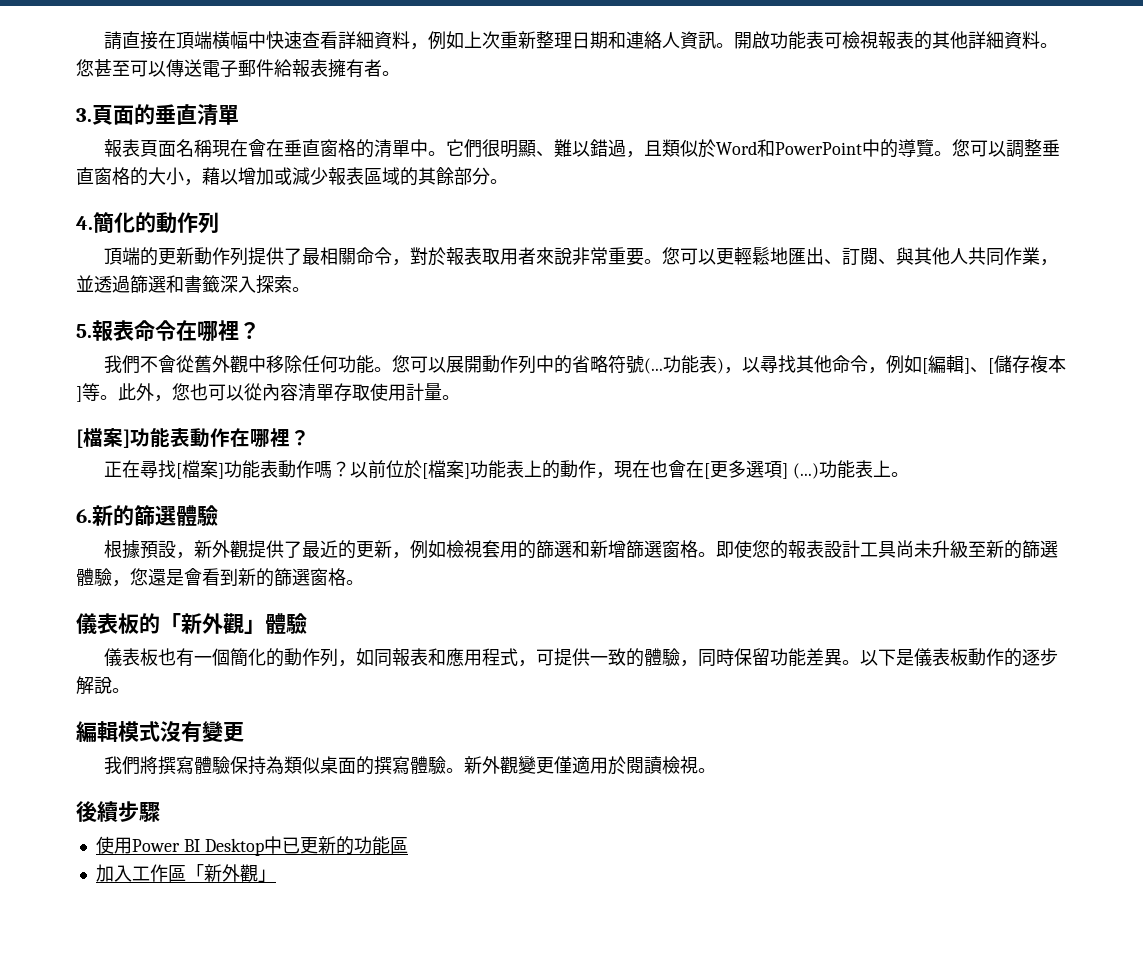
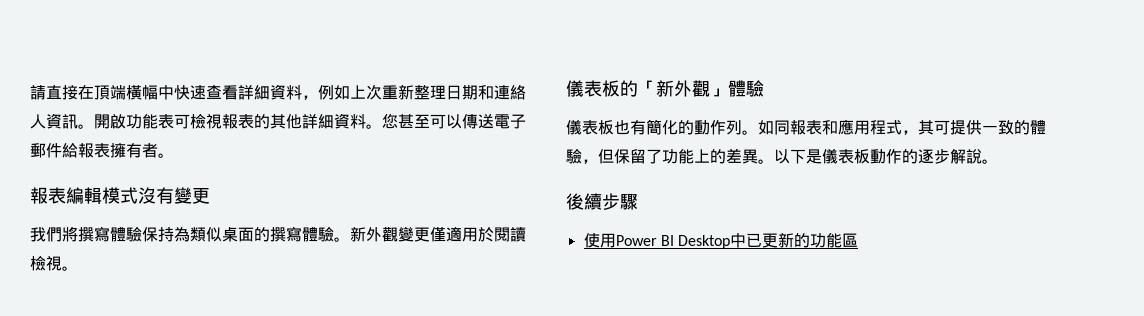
- 3.頁面的垂直清單
- 報表頁面名稱現在會在垂直窗格的清單中。它們很明顯、難以錯過，且類似於Word和PowerPoint中的導覽。您可以調整垂直窗格的大小，藉以增加或減少報表區域的其餘部分。
- 4.簡化的動作列
- 頂端的更新動作列提供了最相關命令，對於報表取用者來說非常重要。您可以更輕鬆地匯出、訂閱、與其他人共同作業，並透過篩選和書籤深入探索。
- 5.報表命令在哪裡？
- 我們不會從舊外觀中移除任何功能。您可以展開動作列中的省略符號(...功能表)，以尋找其他命令，例如[編輯]、[儲存複本]等。此外，您也可以從內容清單存取使用計量。
- [檔案]功能表動作在哪裡？
- 正在尋找[檔案]功能表動作嗎？以前位於[檔案]功能表上的動作，現在也會在[更多選項] (...)功能表上。
- 6.新的篩選體驗
- 根據預設，新外觀提供了最近的更新，例如檢視套用的篩選和新增篩選窗格。即使您的報表設計工具尚未升級至新的篩選體驗，您還是會看到新的篩選窗格。
- 儀表板的「新外觀」體驗
- 儀表板也有一個簡化的動作列，如同報表和應用程式，可提供一致的體驗，同時保留功能差異。以下是儀表板動作的逐步解說。
- 編輯模式沒有變更
+ 報表編輯模式沒有變更
+ 儀表板的「新外觀」體驗
+ 儀表板也有簡化的動作列。如同報表和應用程式，其可提供一致的體驗，但保留了功能上的差異。以下是儀表板動作的逐步解說。
- 加入工作區「新外觀」

